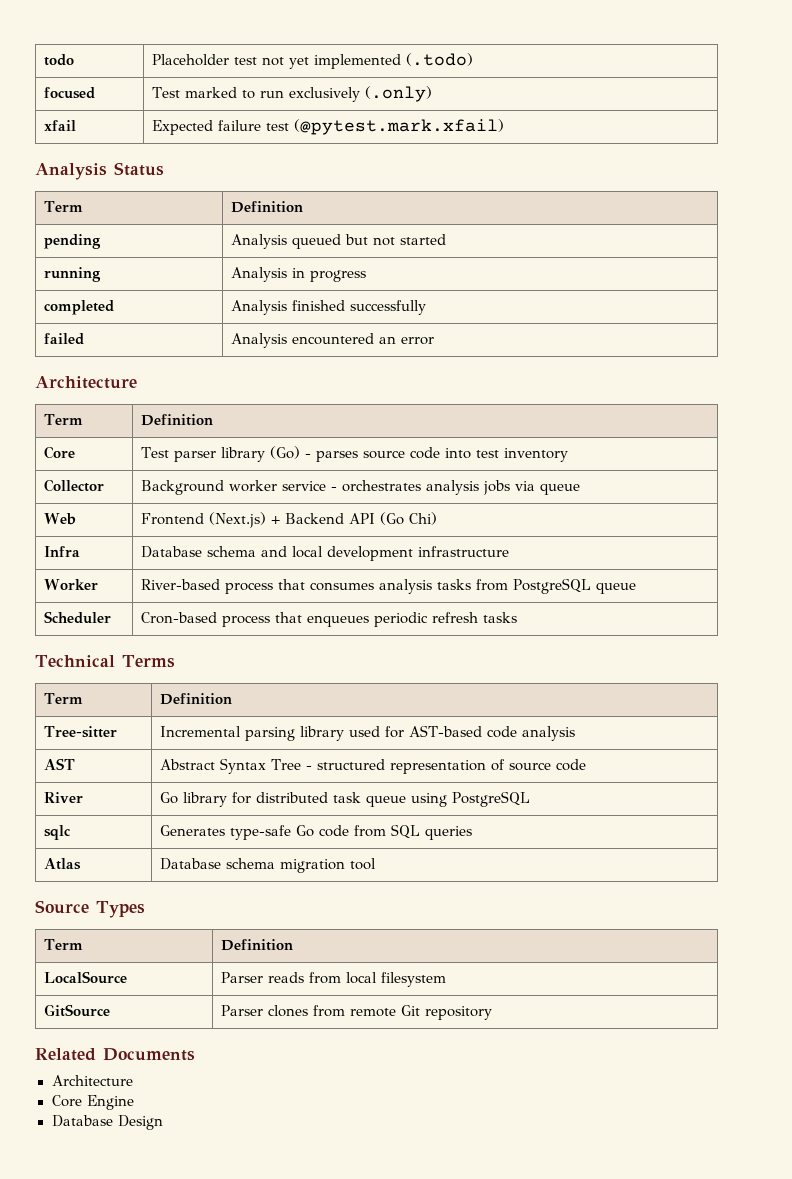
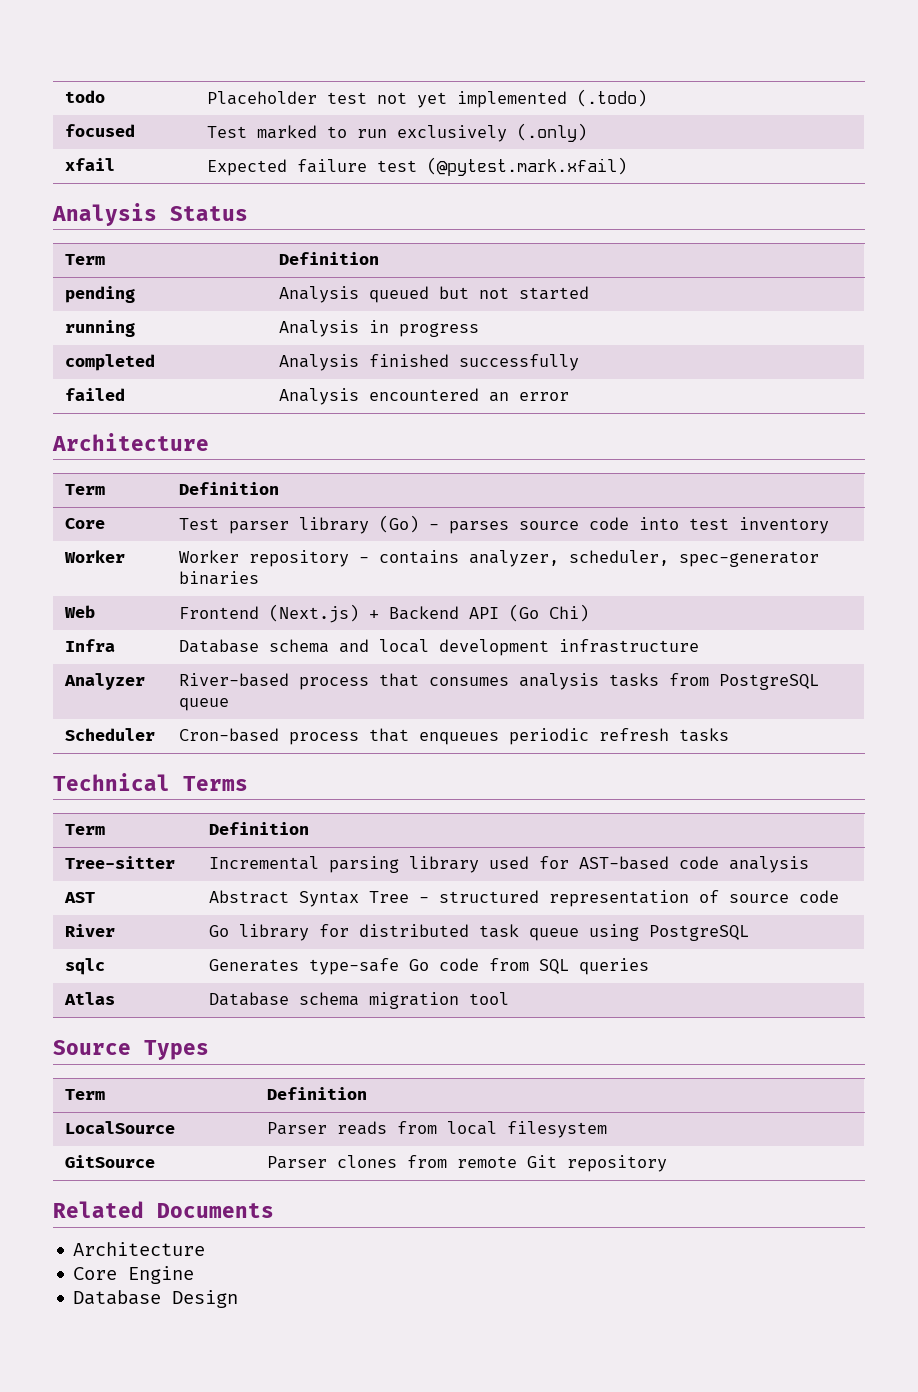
- Collector | Background worker service - orchestrates analysis jobs via queue
+ Worker | Worker repository - contains analyzer, scheduler, spec-generator binaries
- Worker | River-based process that consumes analysis tasks from PostgreSQL queue
+ Analyzer | River-based process that consumes analysis tasks from PostgreSQL queue

